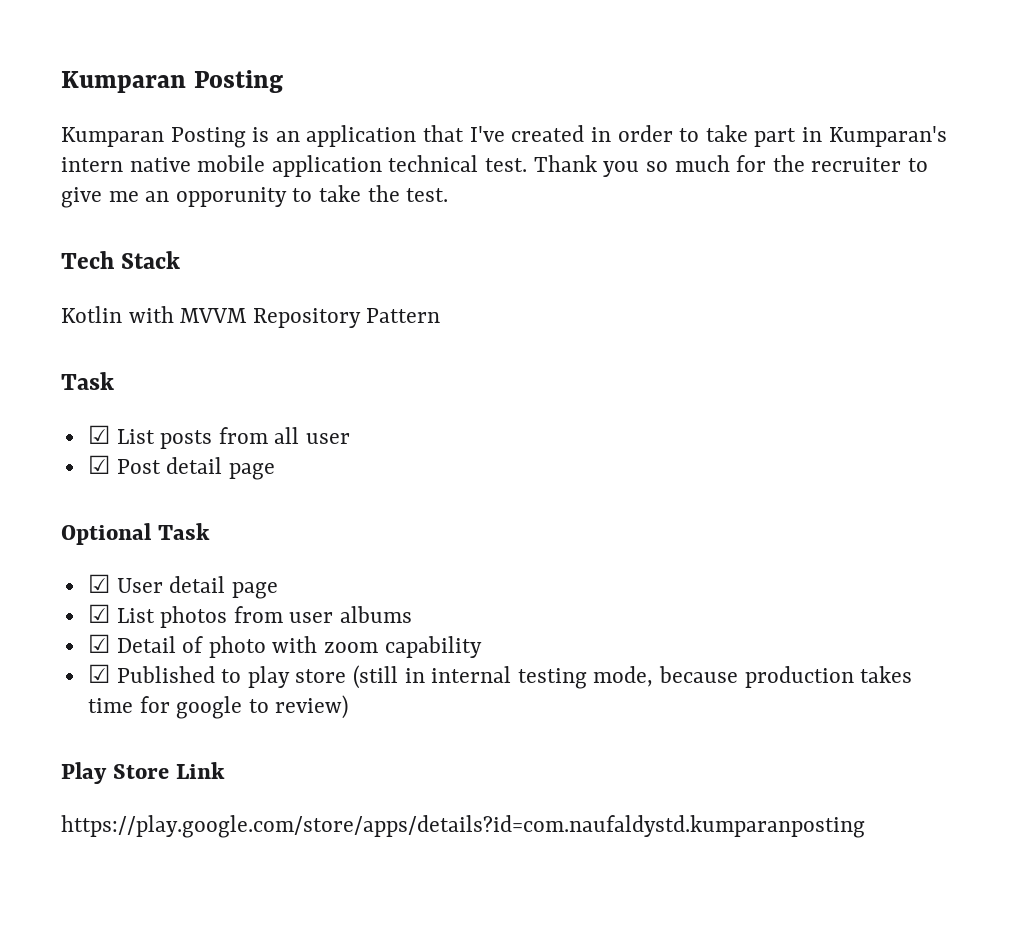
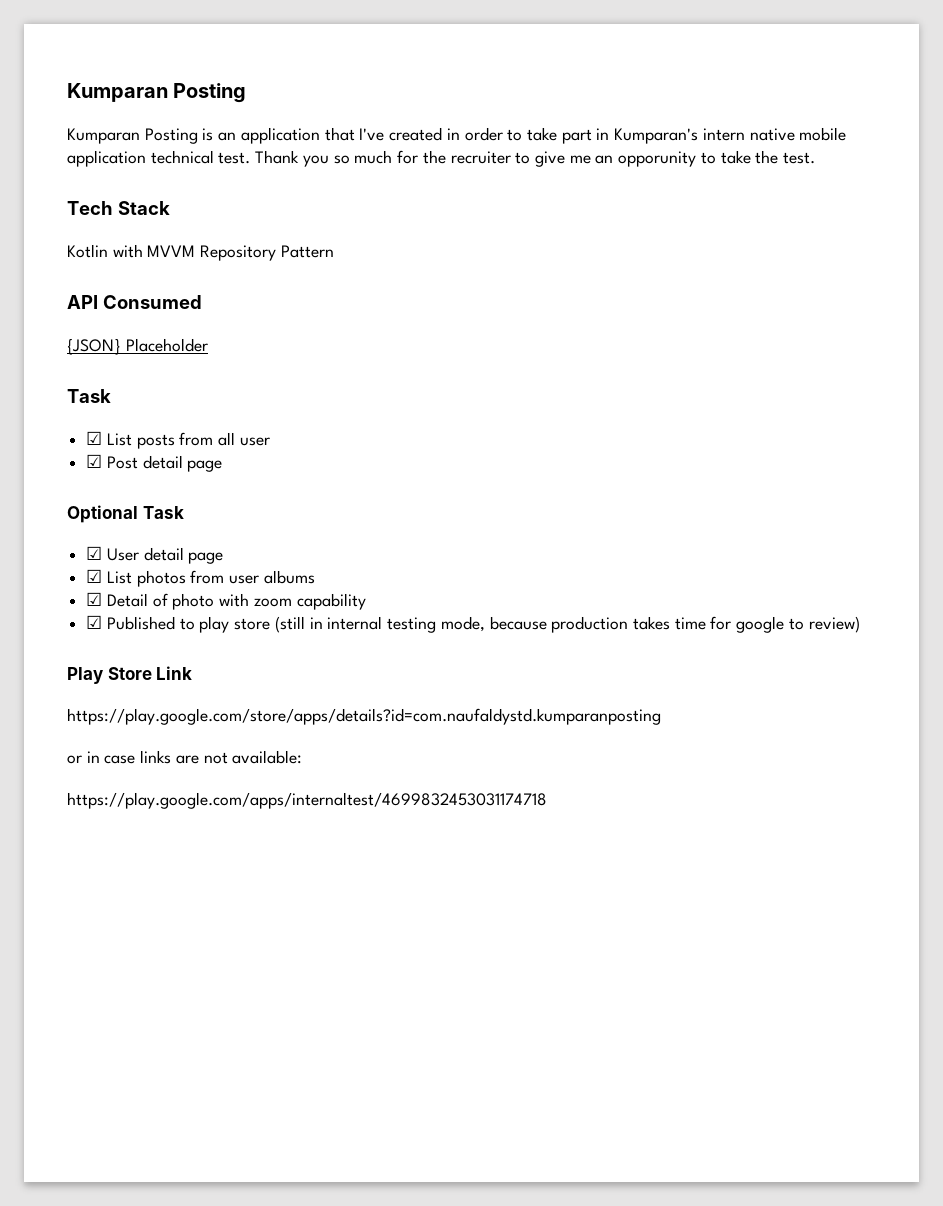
+ API Consumed
+ {JSON} Placeholder
+ or in case links are not available:
+ https://play.google.com/apps/internaltest/4699832453031174718

